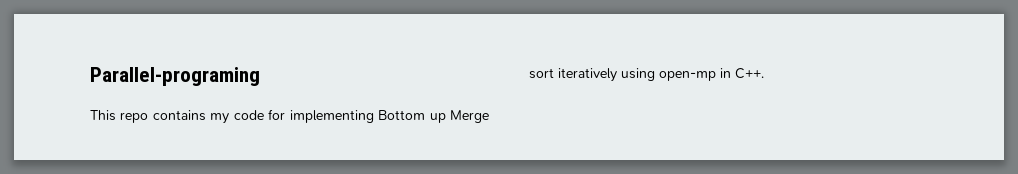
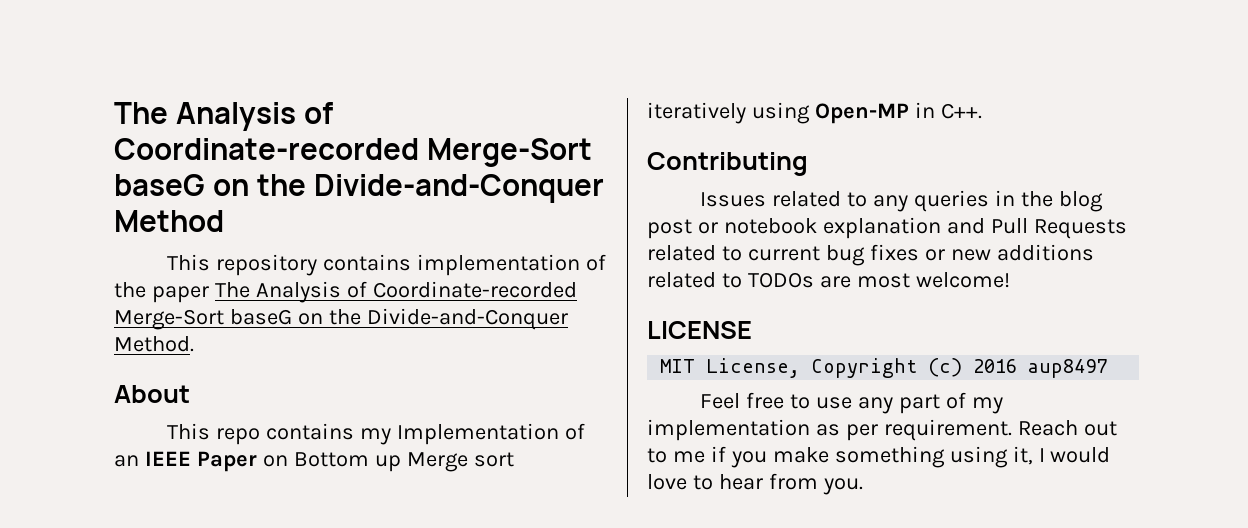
- Parallel-programing
- This repo contains my code for implementing Bottom up Merge sort iteratively using open-mp in C++.
+ The Analysis of Coordinate-recorded Merge-Sort baseG on the Divide-and-Conquer Method
+ This repository contains implementation of the paper The Analysis of Coordinate-recorded Merge-Sort baseG on the Divide-and-Conquer Method.
+ About
+ This repo contains my Implementation of an IEEE Paper on Bottom up Merge sort iteratively using Open-MP in C++.
+ Contributing
+ Issues related to any queries in the blog post or notebook explanation and Pull Requests related to current bug fixes or new additions related to TODOs are most welcome!
+ LICENSE
+ MIT License, Copyright (c) 2016 aup8497
+ Feel free to use any part of my implementation as per requirement. Reach out to me if you make something using it, I would love to hear from you.

